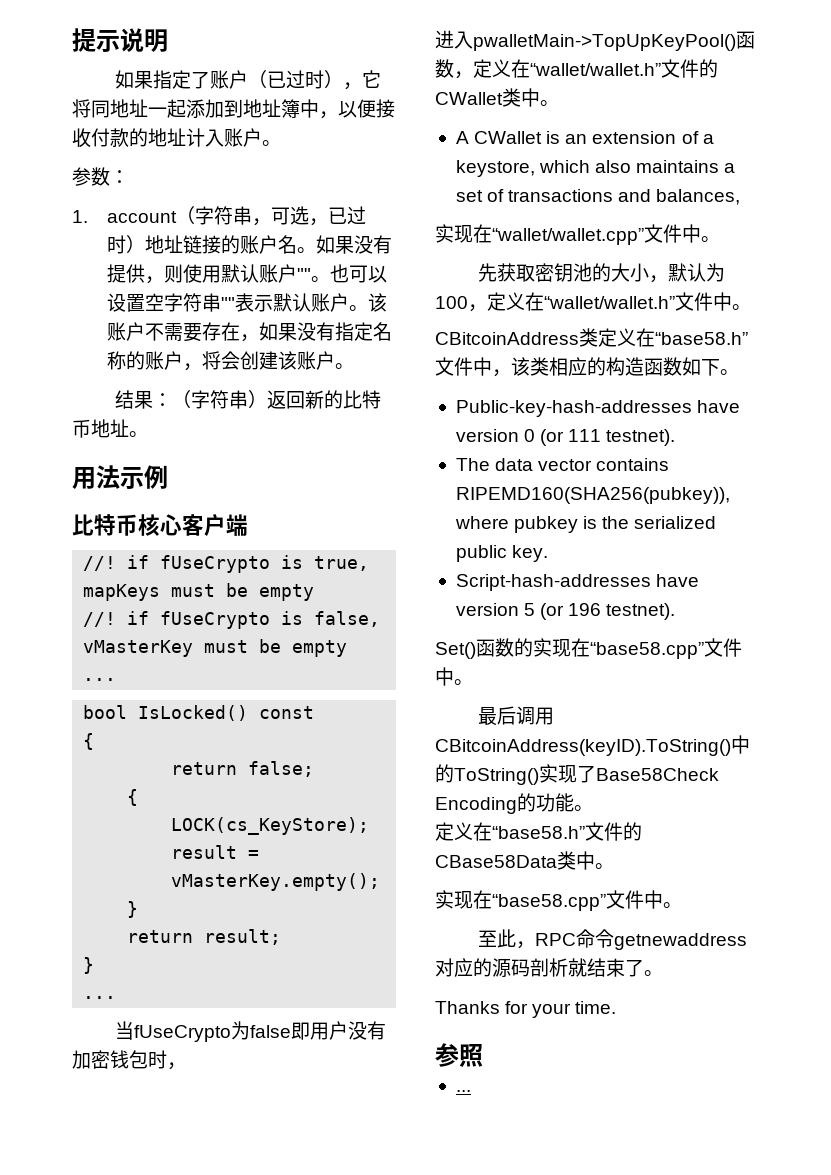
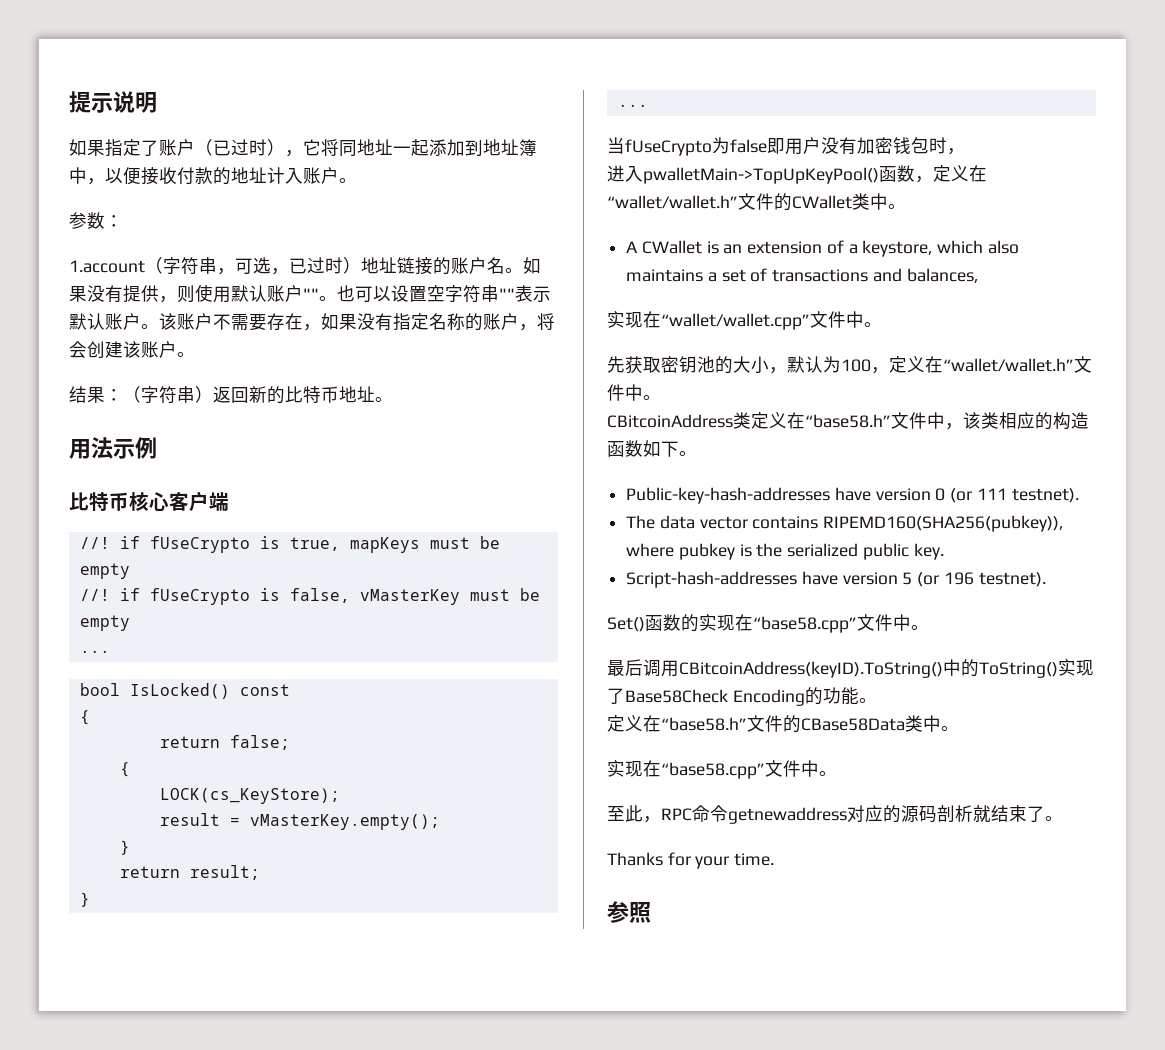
- 1. account（字符串，可选，已过时）地址链接的账户名。
+ 1.account（字符串，可选，已过时）地址链接的账户名。
  参照
- ...

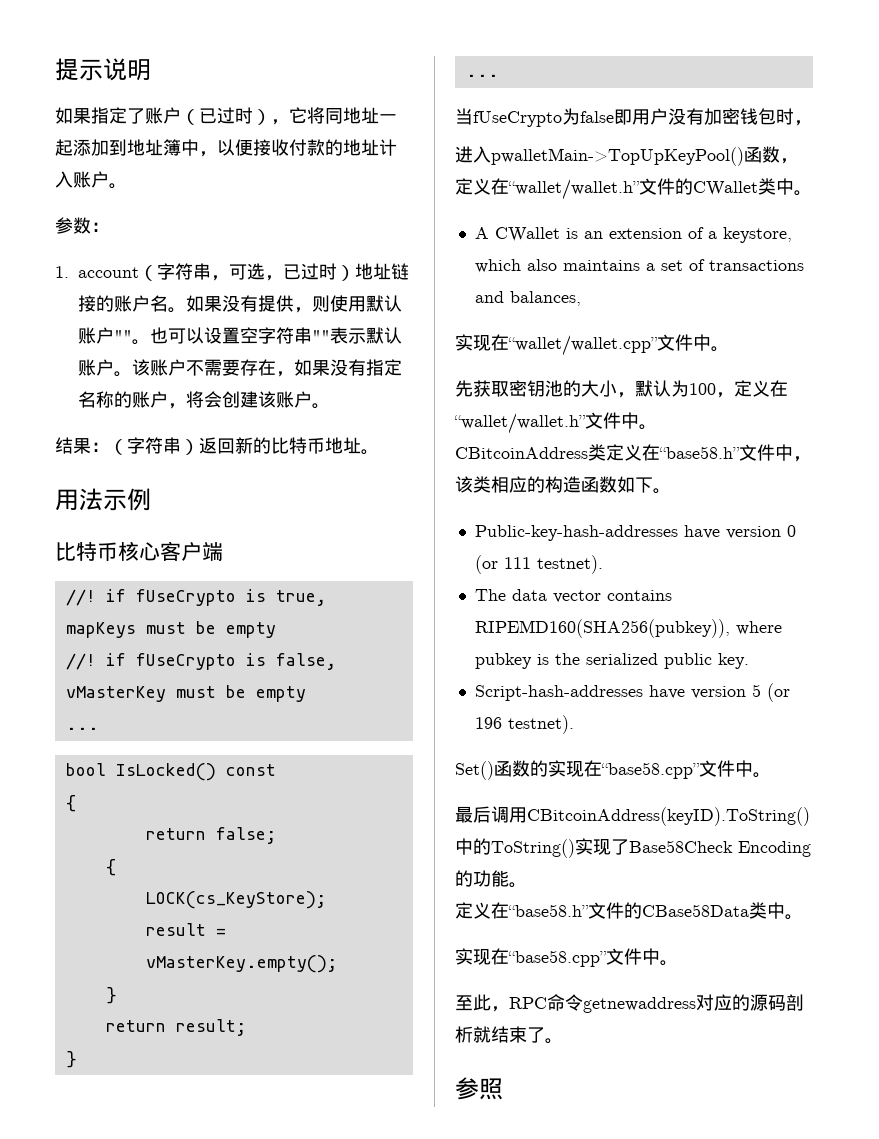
- 1.account（字符串，可选，已过时）地址链接的账户名。
+ 1. account（字符串，可选，已过时）地址链接的账户名。
- Thanks for your time.

